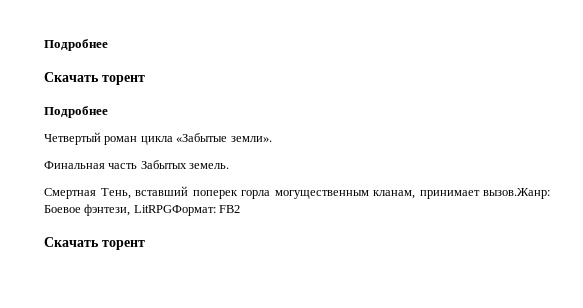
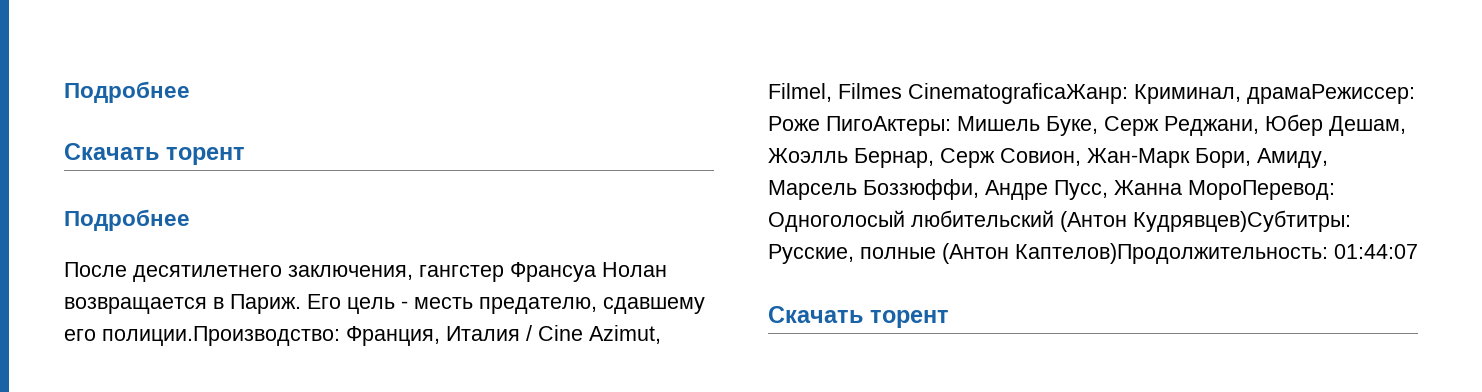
- Четвертый роман цикла «Забытые земли».
- Финальная часть Забытых земель.
- Смертная Тень, вставший поперек горла могущественным кланам, принимает вызов.Жанр: Боевое фэнтези, LitRPGФормат: FB2
+ После десятилетнего заключения, гангстер Франсуа Нолан возвращается в Париж. Его цель - месть предателю, сдавшему его полиции.Производство: Франция, Италия / Cine Azimut, Filmel, Filmes CinematograficaЖанр: Криминал, драмаРежиссер: Роже ПигоАктеры: Мишель Буке, Серж Реджани, Юбер Дешам, Жоэлль Бернар, Серж Совион, Жан-Марк Бори, Амиду, Марсель Боззюффи, Андре Пусс, Жанна МороПеревод: Одноголосый любительский (Антон Кудрявцев)Субтитры: Русские, полные (Антон Каптелов)Продолжительность: 01:44:07

